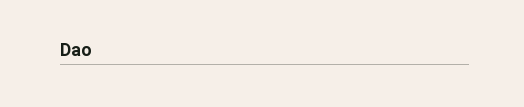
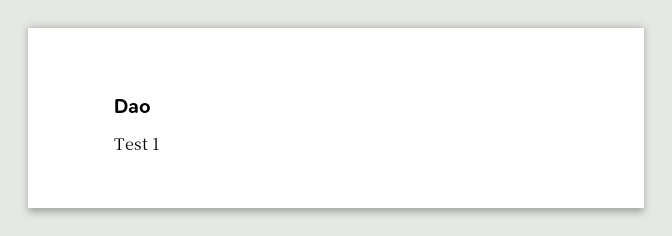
+ Test 1

